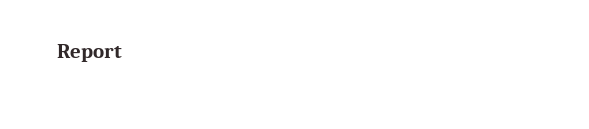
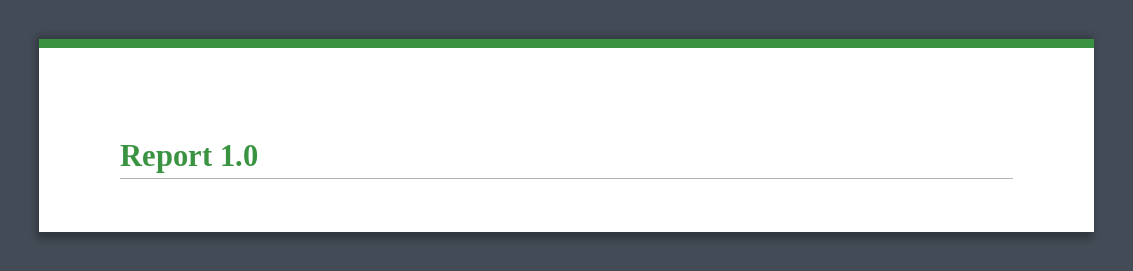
- Report
+ Report 1.0

